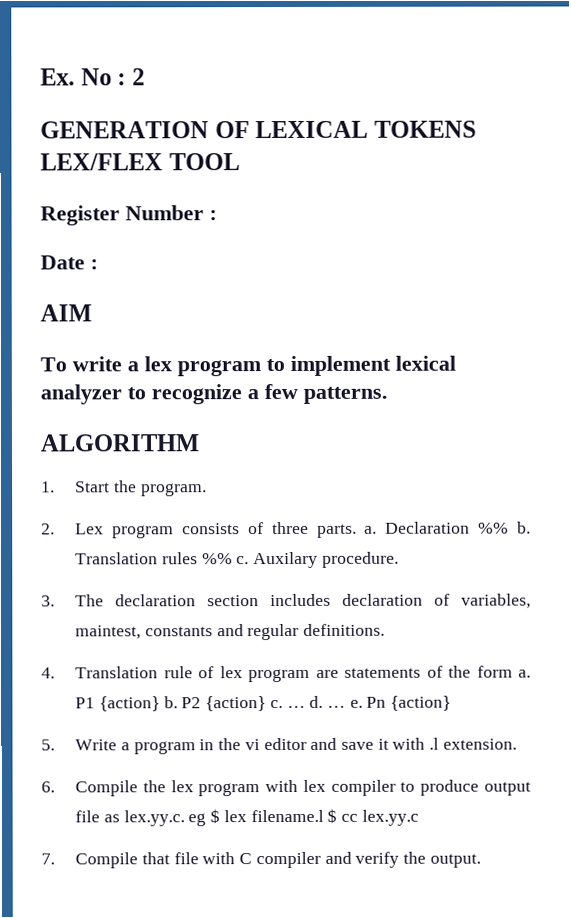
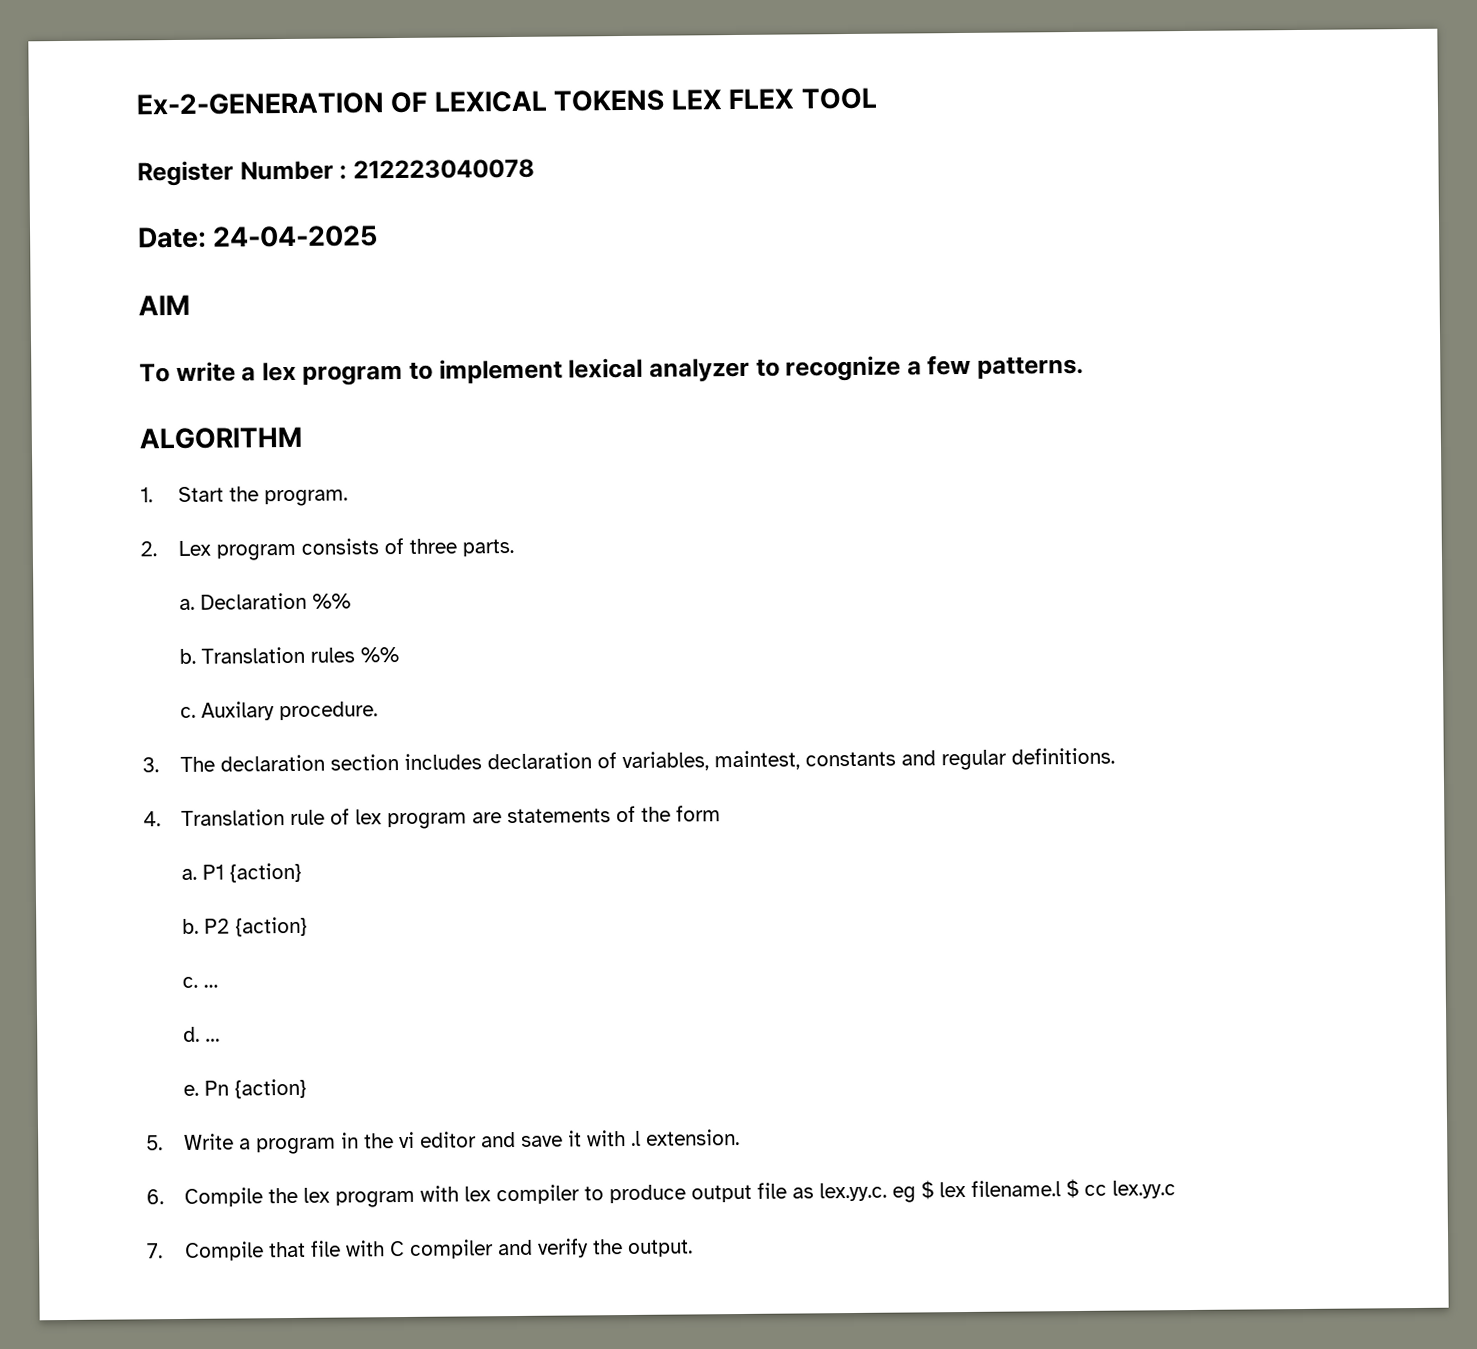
- Ex. No : 2
- GENERATION OF LEXICAL TOKENS LEX/FLEX TOOL
+ Ex-2-GENERATION OF LEXICAL TOKENS LEX FLEX TOOL
- Register Number :
- Date :
+ Register Number : 212223040078
+ Date: 24-04-2025
- 2. Lex program consists of three parts. a.
+ 2. Lex program consists of three parts.
+ a.
- Declaration %% b.
+ Declaration %%
+ b.
- Translation rules %% c.
+ Translation rules %%
+ c.
- 4. Translation rule of lex program are statements of the form a.
+ 4. Translation rule of lex program are statements of the form
+ a.
- P1 {action} b.
+ P1 {action}
+ b.
- P2 {action} c. … d. … e.
+ P2 {action}
+ c. …
+ d. …
+ e.

